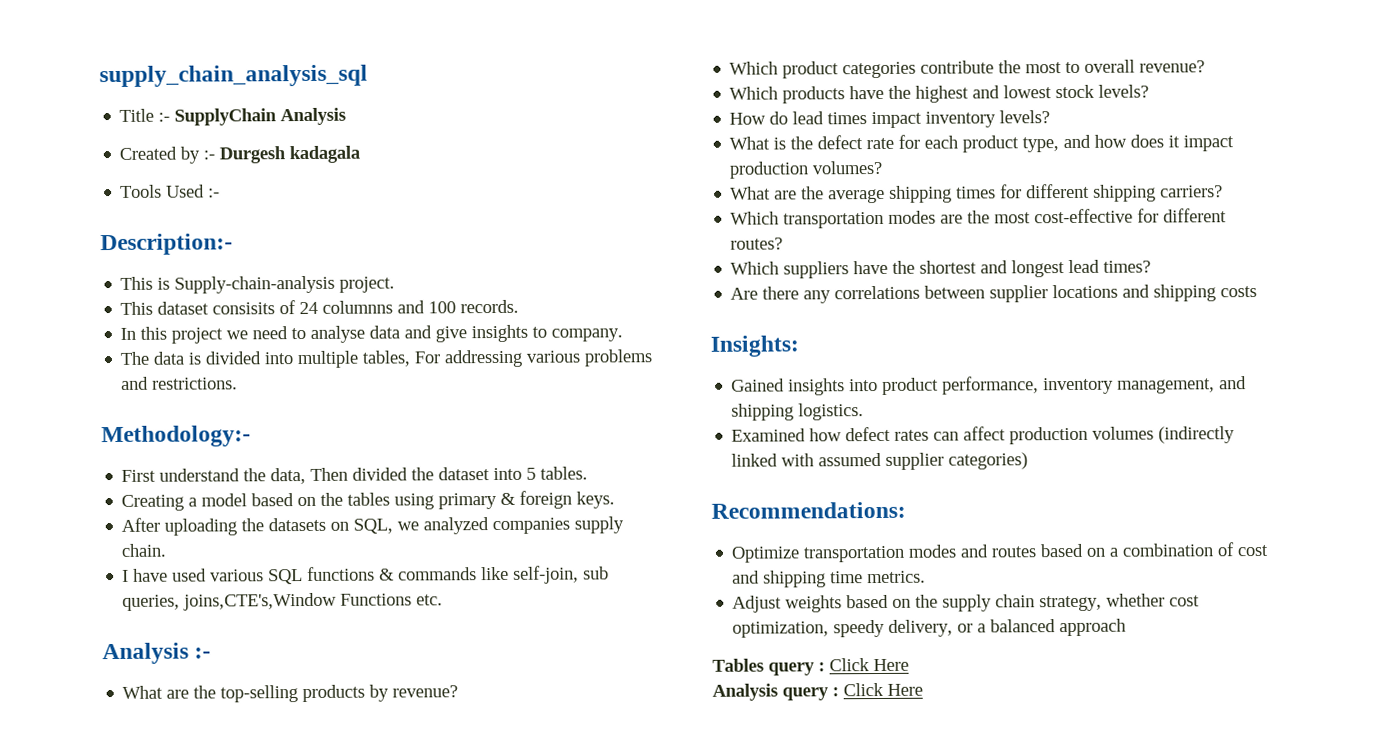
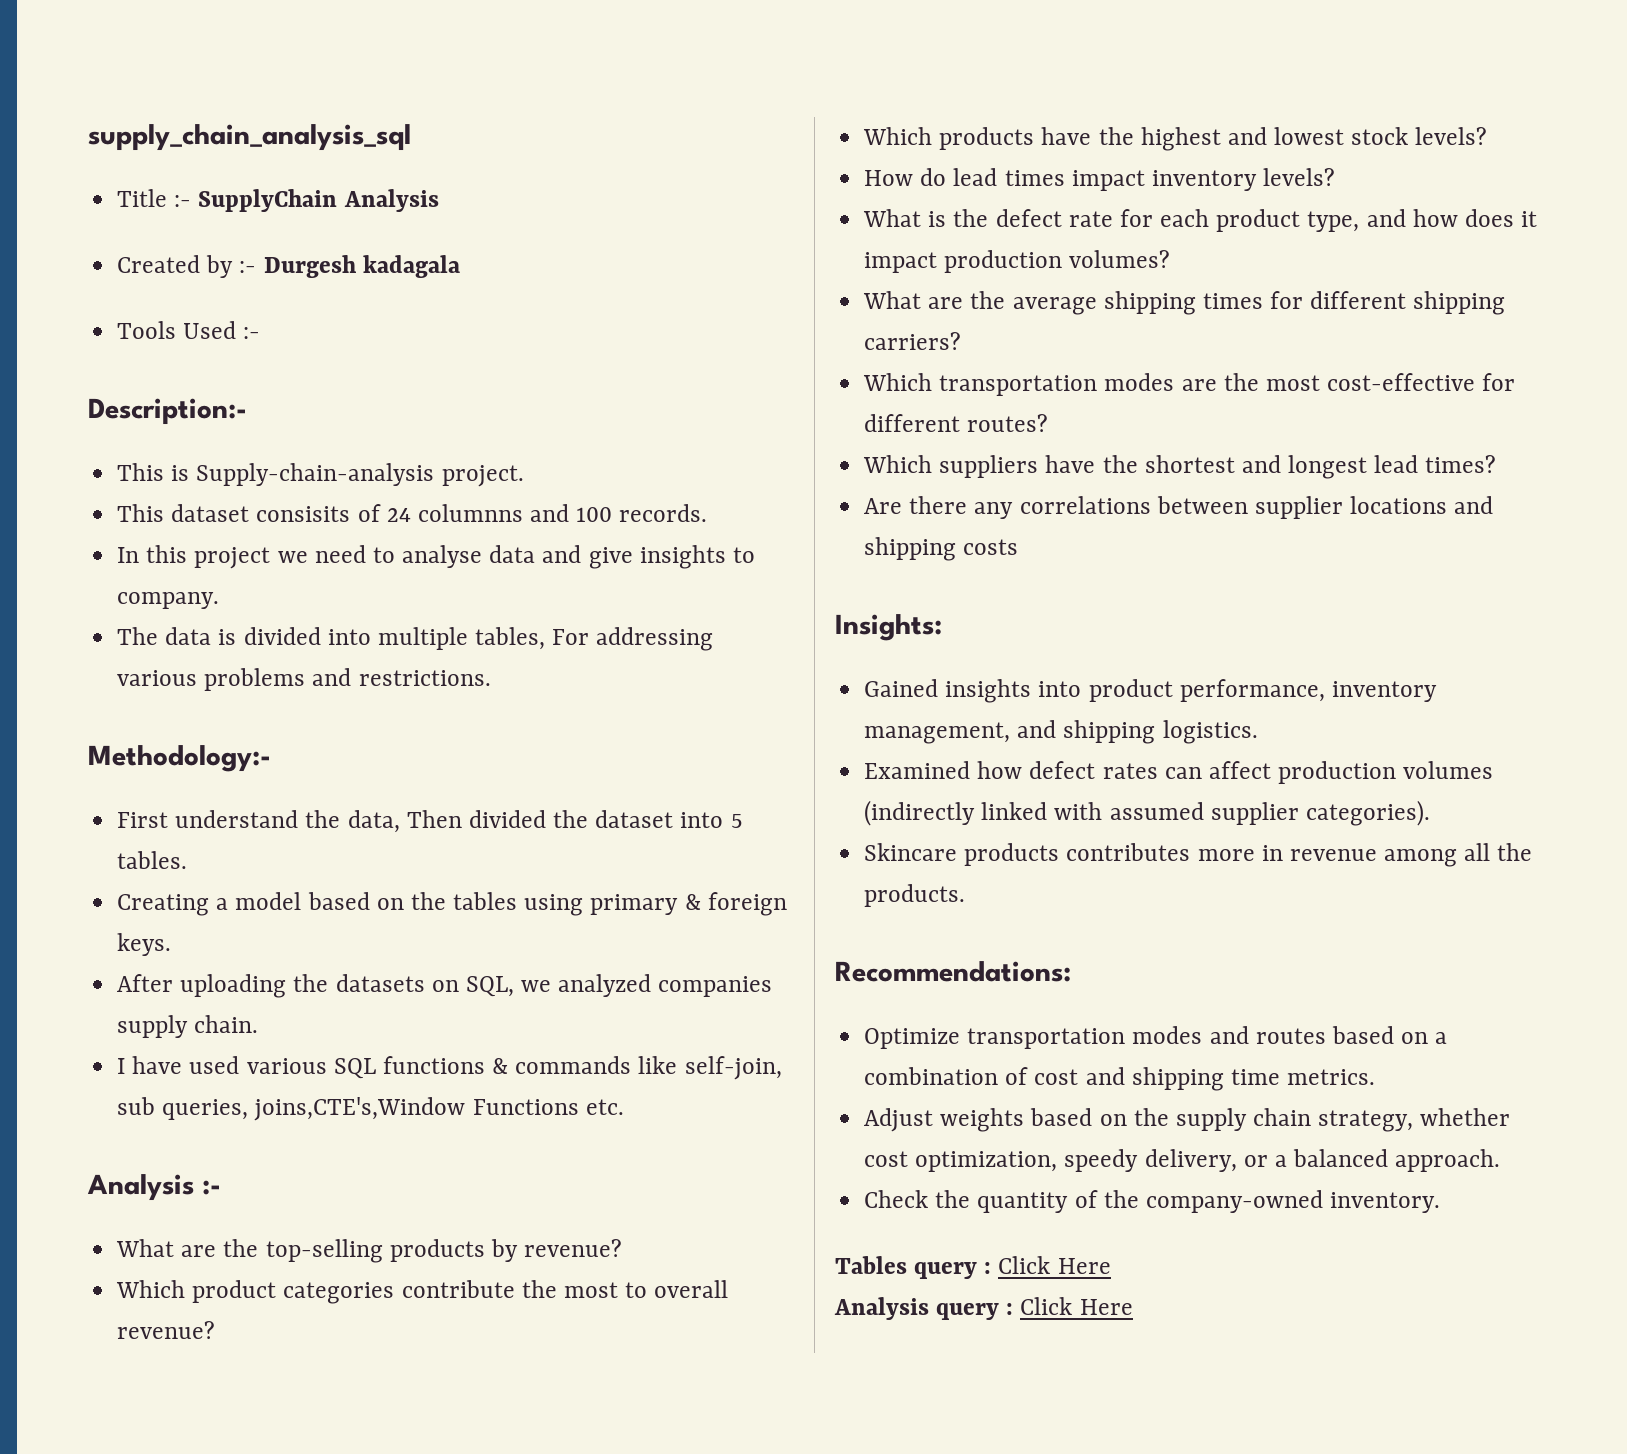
- Examined how defect rates can affect production volumes (indirectly linked with assumed supplier categories)
+ Examined how defect rates can affect production volumes (indirectly linked with assumed supplier categories).
+ Skincare products contributes more in revenue among all the products.
- Adjust weights based on the supply chain strategy, whether cost optimization, speedy delivery, or a balanced approach
+ Adjust weights based on the supply chain strategy, whether cost optimization, speedy delivery, or a balanced approach.
+ Check the quantity of the company-owned inventory.

